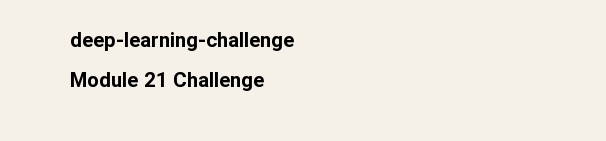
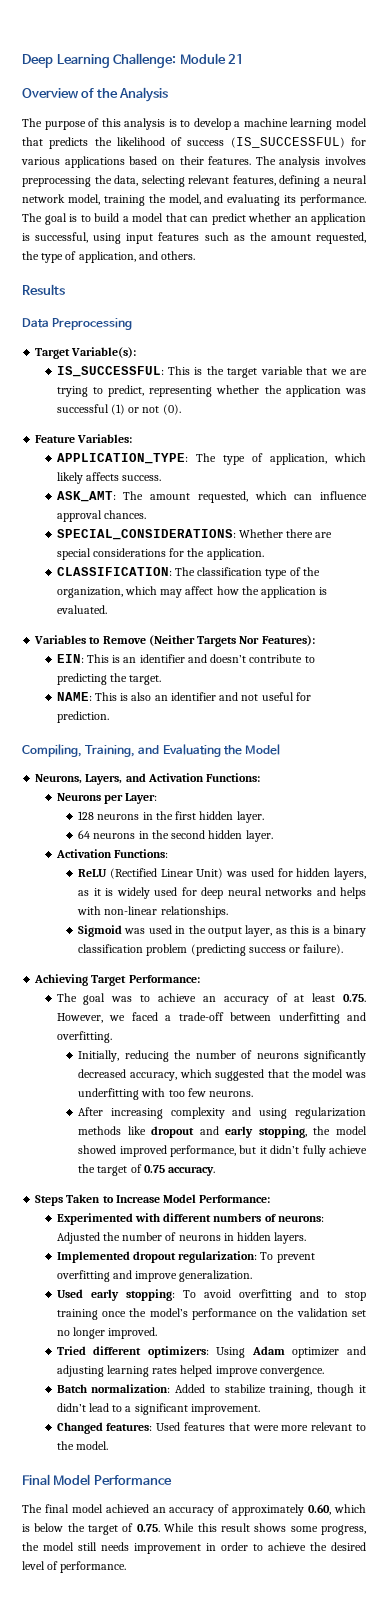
- deep-learning-challenge
- Module 21 Challenge
+ Deep Learning Challenge: Module 21
+ Overview of the Analysis
+ The purpose of this analysis is to develop a machine learning model that predicts the likelihood of success (IS_SUCCESSFUL) for various applications based on their features. The analysis involves preprocessing the data, selecting relevant features, defining a neural network model, training the model, and evaluating its performance. The goal is to build a model that can predict whether an application is successful, using input features such as the amount requested, the type of application, and others.
+ Results
+ Data Preprocessing
+ Target Variable(s):
+ IS_SUCCESSFUL: This is the target variable that we are trying to predict, representing whether the application was successful (1) or not (0).
+ Feature Variables:
+ APPLICATION_TYPE: The type of application, which likely affects success.
+ ASK_AMT: The amount requested, which can influence approval chances.
+ SPECIAL_CONSIDERATIONS: Whether there are special considerations for the application.
+ CLASSIFICATION: The classification type of the organization, which may affect how the application is evaluated.
+ Variables to Remove (Neither Targets Nor Features):
+ EIN: This is an identifier and doesn’t contribute to predicting the target.
+ NAME: This is also an identifier and not useful for prediction.
+ Compiling, Training, and Evaluating the Model
+ Neurons, Layers, and Activation Functions:
+ Neurons per Layer:
+ 128 neurons in the first hidden layer.
+ 64 neurons in the second hidden layer.
+ Activation Functions:
+ ReLU (Rectified Linear Unit) was used for hidden layers, as it is widely used for deep neural networks and helps with non-linear relationships.
+ Sigmoid was used in the output layer, as this is a binary classification problem (predicting success or failure).
+ Achieving Target Performance:
+ The goal was to achieve an accuracy of at least 0.75. However, we faced a trade-off between underfitting and overfitting.
+ Initially, reducing the number of neurons significantly decreased accuracy, which suggested that the model was underfitting with too few neurons.
+ After increasing complexity and using regularization methods like dropout and early stopping, the model showed improved performance, but it didn’t fully achieve the target of 0.75 accuracy.
+ Steps Taken to Increase Model Performance:
+ Experimented with different numbers of neurons: Adjusted the number of neurons in hidden layers.
+ Implemented dropout regularization: To prevent overfitting and improve generalization.
+ Used early stopping: To avoid overfitting and to stop training once the model’s performance on the validation set no longer improved.
+ Tried different optimizers: Using Adam optimizer and adjusting learning rates helped improve convergence.
+ Batch normalization: Added to stabilize training, though it didn’t lead to a significant improvement.
+ Changed features: Used features that were more relevant to the model.
+ Final Model Performance
+ The final model achieved an accuracy of approximately 0.60, which is below the target of 0.75. While this result shows some progress, the model still needs improvement in order to achieve the desired level of performance.

